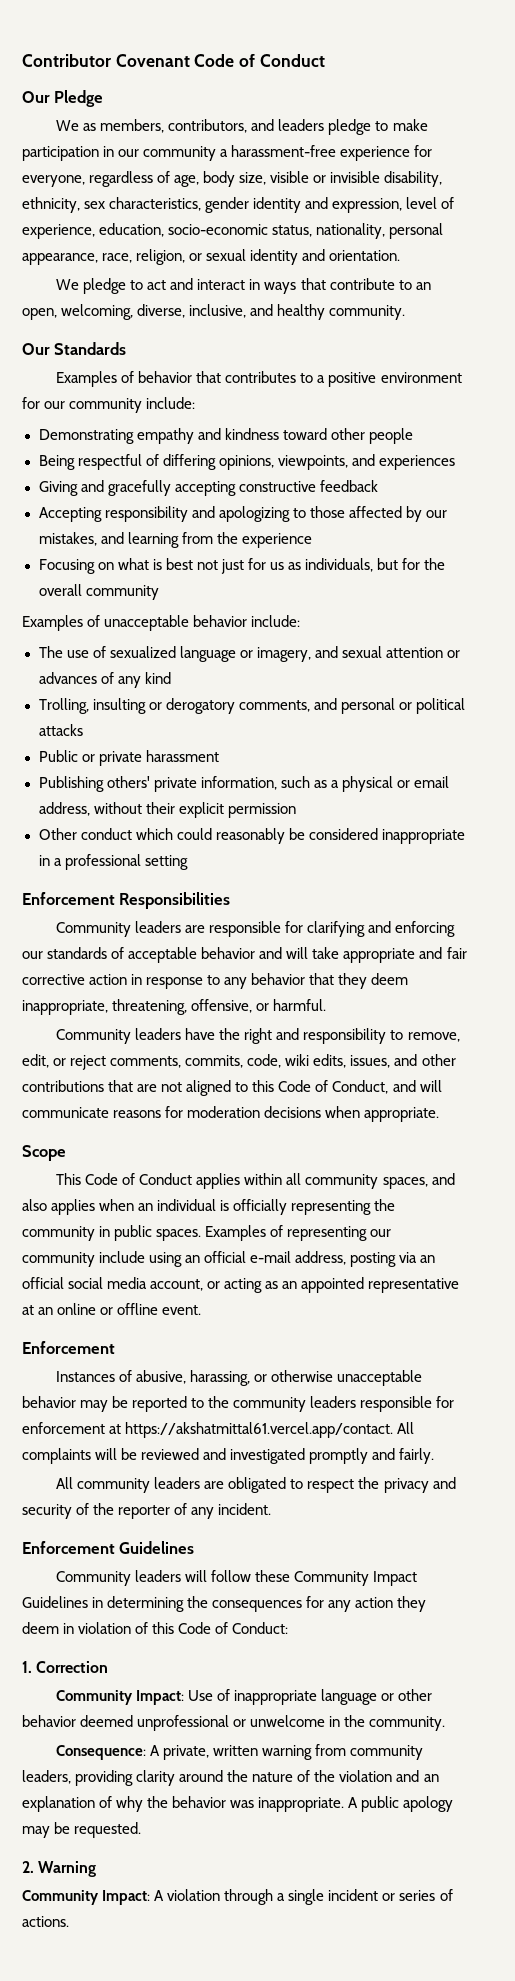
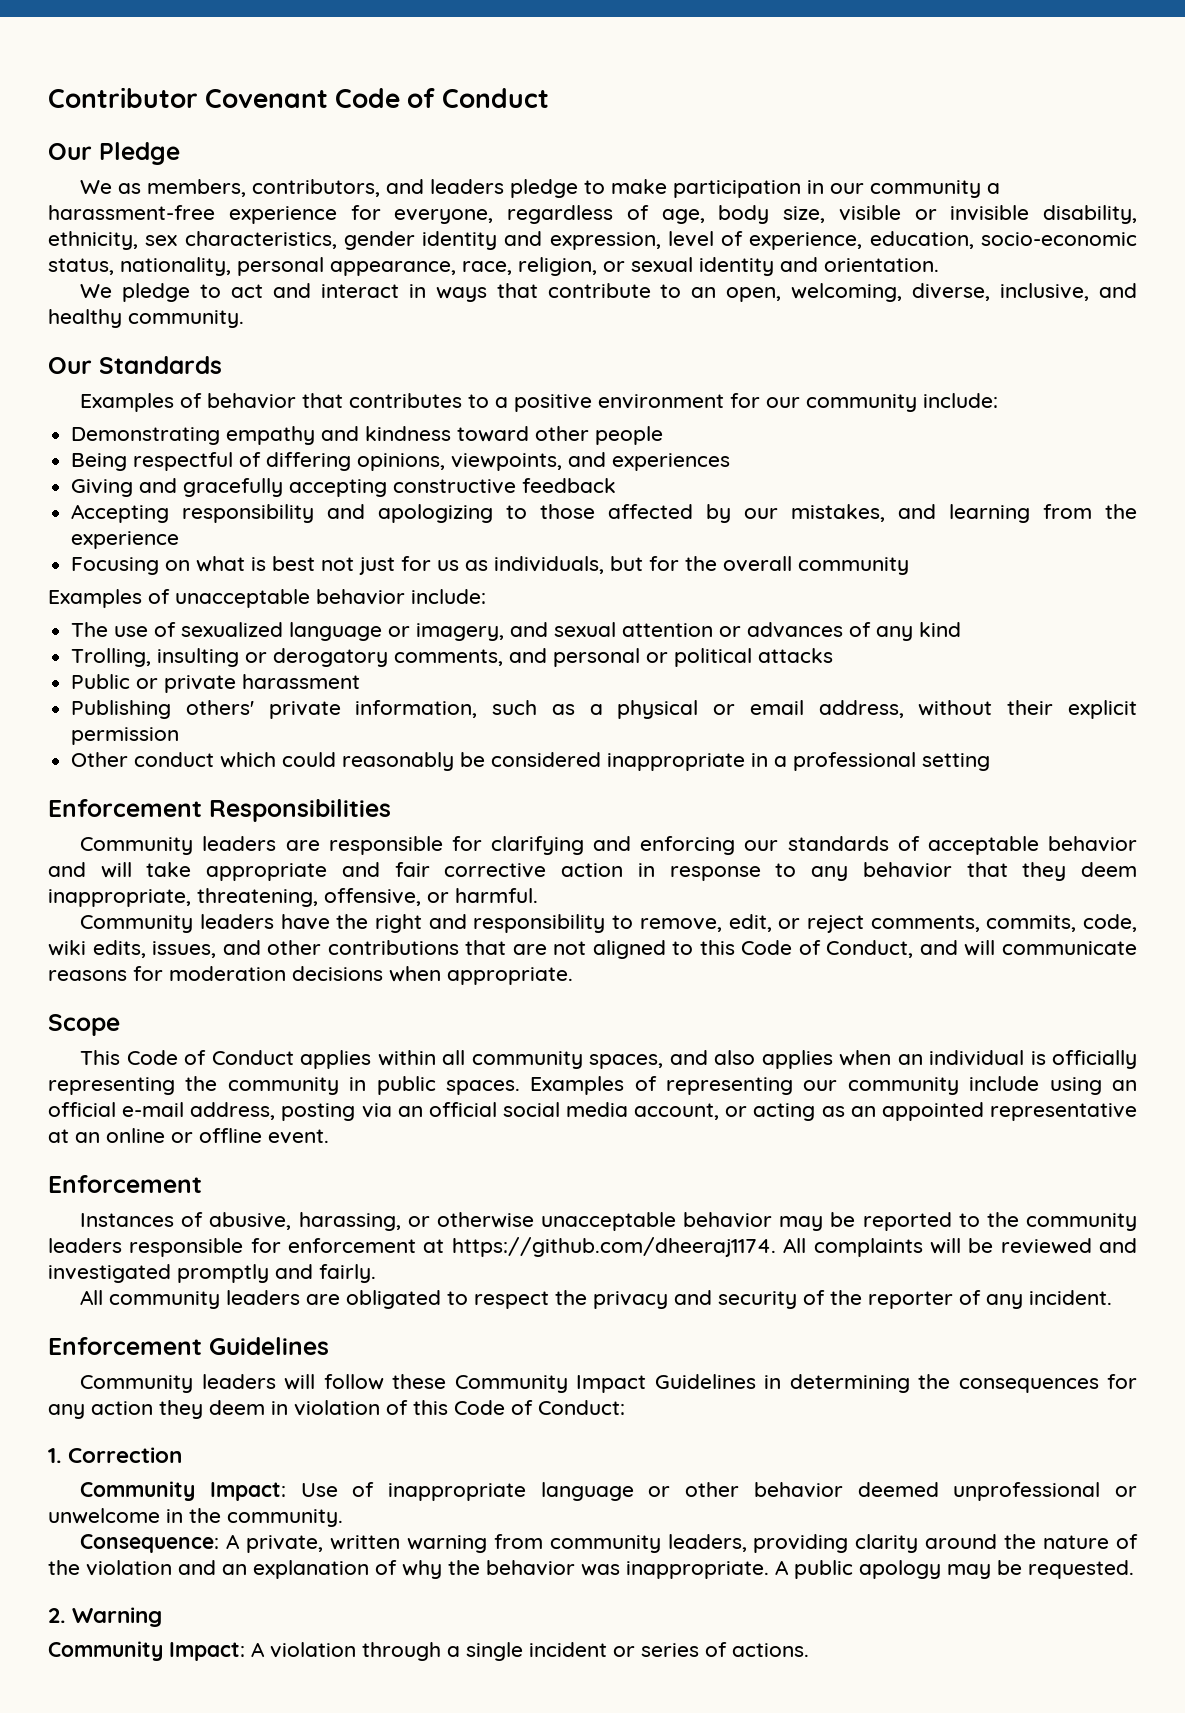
- Instances of abusive, harassing, or otherwise unacceptable behavior may be reported to the community leaders responsible for enforcement at https://akshatmittal61.vercel.app/contact. All complaints will be reviewed and investigated promptly and fairly.
+ Instances of abusive, harassing, or otherwise unacceptable behavior may be reported to the community leaders responsible for enforcement at https://github.com/dheeraj1174. All complaints will be reviewed and investigated promptly and fairly.

